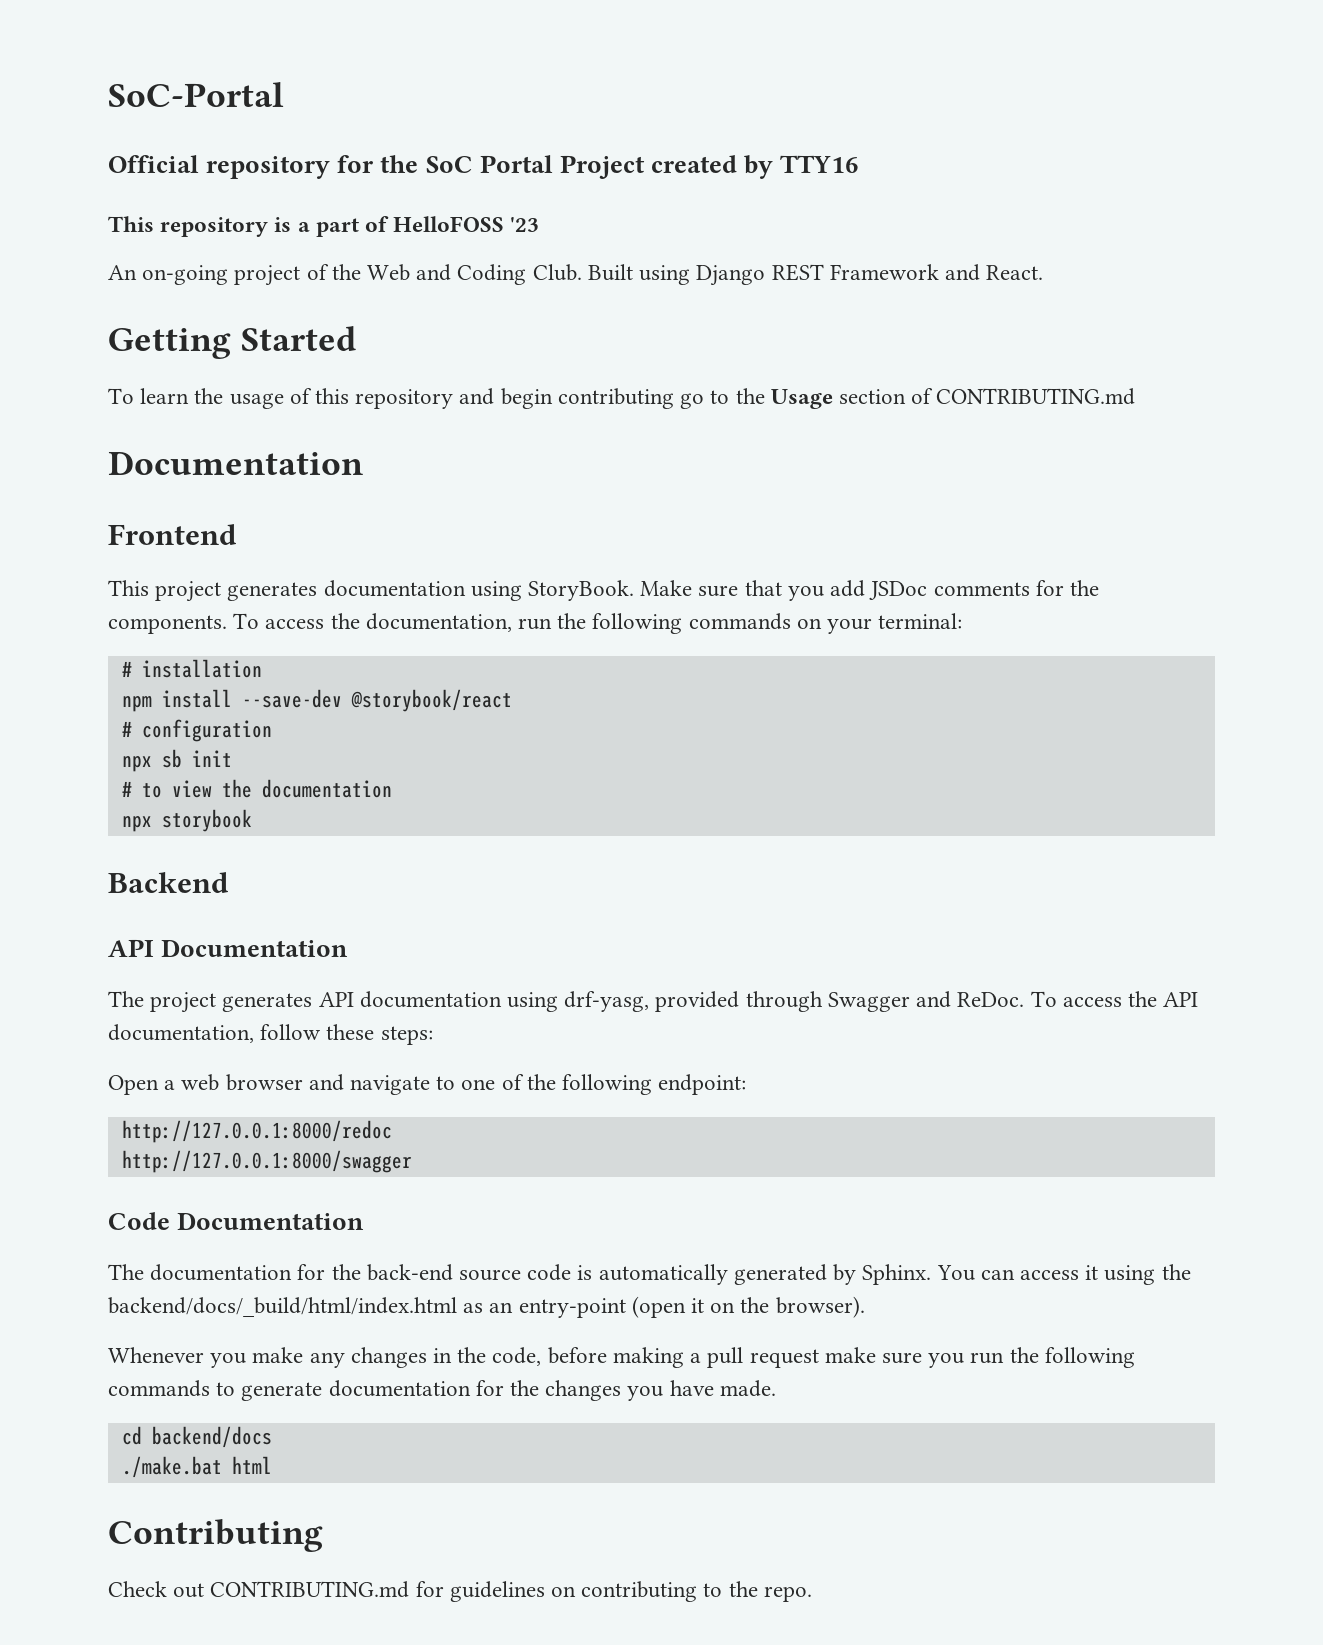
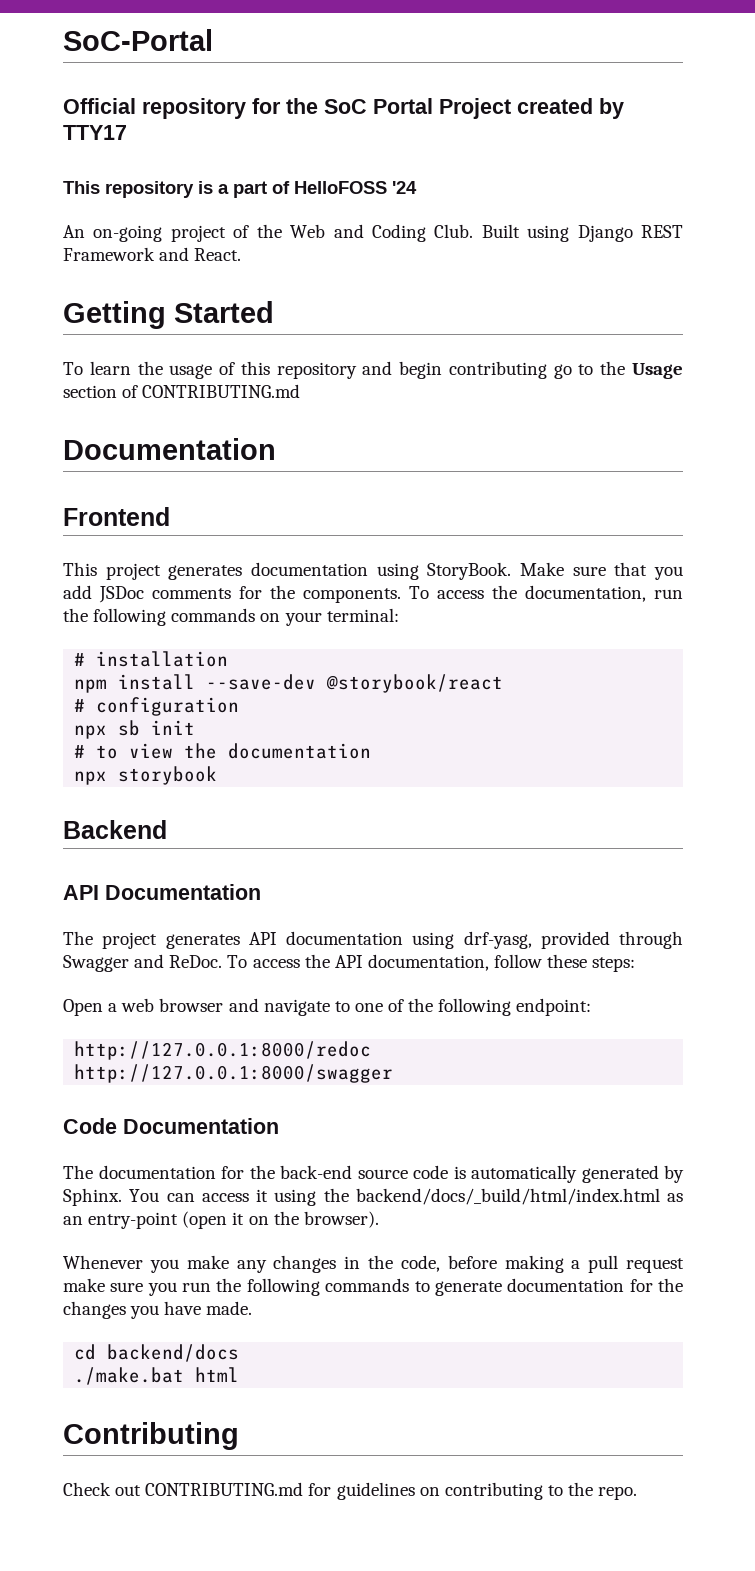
- Official repository for the SoC Portal Project created by TTY16
+ Official repository for the SoC Portal Project created by TTY17
- This repository is a part of HelloFOSS '23
+ This repository is a part of HelloFOSS '24

